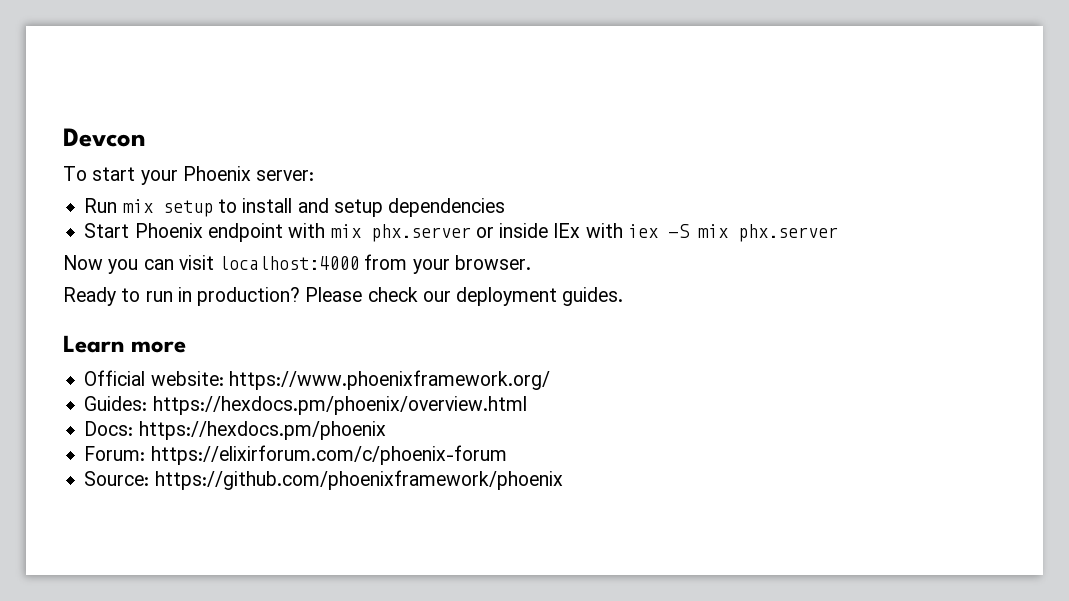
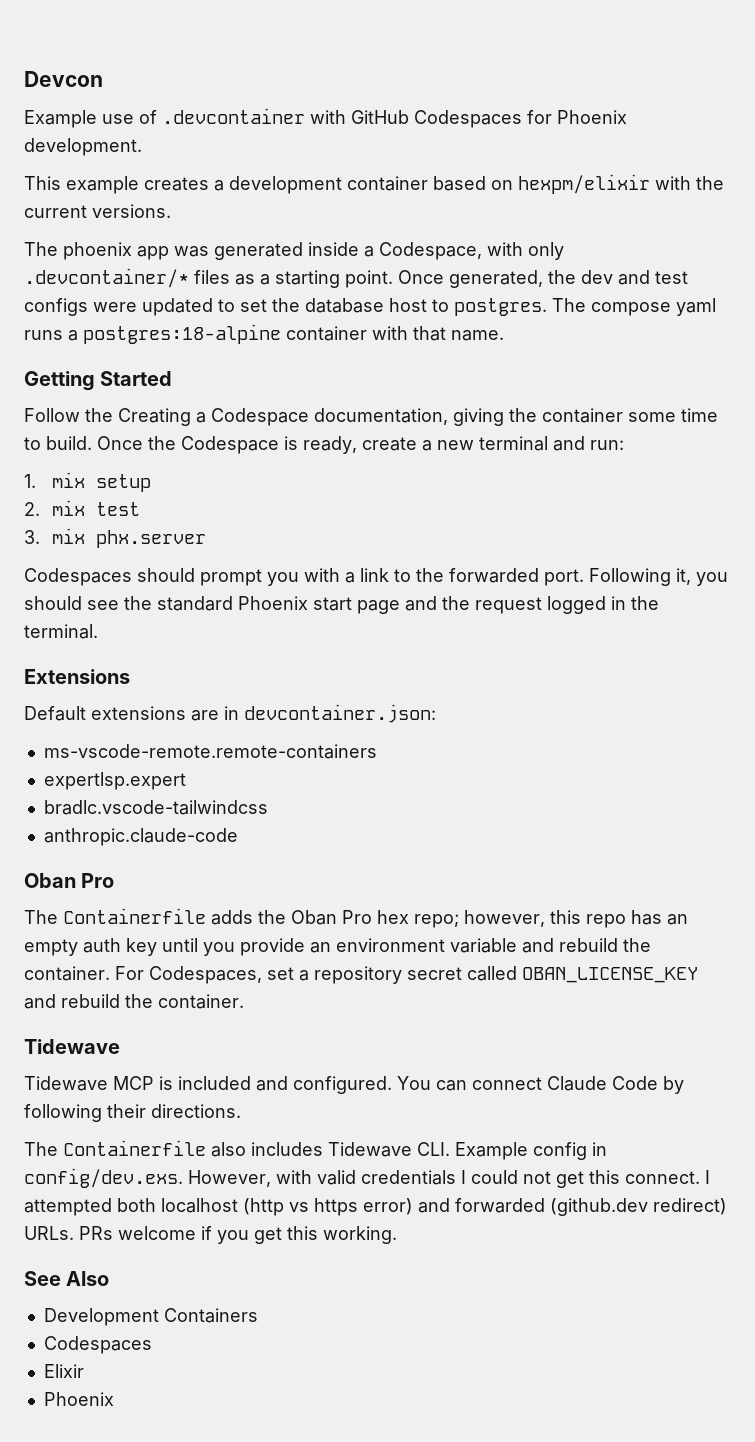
- To start your Phoenix server:
- Run mix setup to install and setup dependencies
- Start Phoenix endpoint with mix phx.server or inside IEx with iex -S mix phx.server
- Now you can visit localhost:4000 from your browser.
- Ready to run in production? Please check our deployment guides.
- Learn more
- Official website: https://www.phoenixframework.org/
- Guides: https://hexdocs.pm/phoenix/overview.html
- Docs: https://hexdocs.pm/phoenix
- Forum: https://elixirforum.com/c/phoenix-forum
- Source: https://github.com/phoenixframework/phoenix
+ Example use of .devcontainer with GitHub Codespaces for Phoenix development.
+ This example creates a development container based on hexpm/elixir with the current versions.
+ The phoenix app was generated inside a Codespace, with only .devcontainer/* files as a starting point. Once generated, the dev and test configs were updated to set the database host to postgres. The compose yaml runs a postgres:18-alpine container with that name.
+ Getting Started
+ Follow the Creating a Codespace documentation, giving the container some time to build. Once the Codespace is ready, create a new terminal and run:
+ 1. mix setup
+ 2. mix test
+ 3. mix phx.server
+ Codespaces should prompt you with a link to the forwarded port. Following it, you should see the standard Phoenix start page and the request logged in the terminal.
+ Extensions
+ Default extensions are in devcontainer.json:
+ ms-vscode-remote.remote-containers
+ expertlsp.expert
+ bradlc.vscode-tailwindcss
+ anthropic.claude-code
+ Oban Pro
+ The Containerfile adds the Oban Pro hex repo; however, this repo has an empty auth key until you provide an environment variable and rebuild the container. For Codespaces, set a repository secret called OBAN_LICENSE_KEY and rebuild the container.
+ Tidewave
+ Tidewave MCP is included and configured. You can connect Claude Code by following their directions.
+ The Containerfile also includes Tidewave CLI. Example config in config/dev.exs. However, with valid credentials I could not get this connect. I attempted both localhost (http vs https error) and forwarded (github.dev redirect) URLs. PRs welcome if you get this working.
+ See Also
+ Development Containers
+ Codespaces
+ Elixir
+ Phoenix

